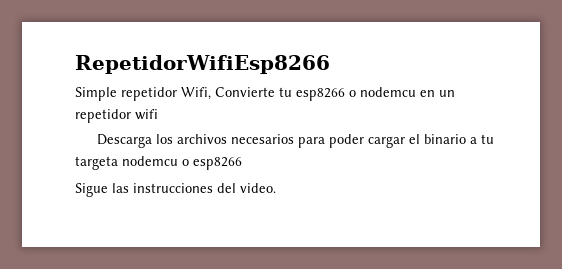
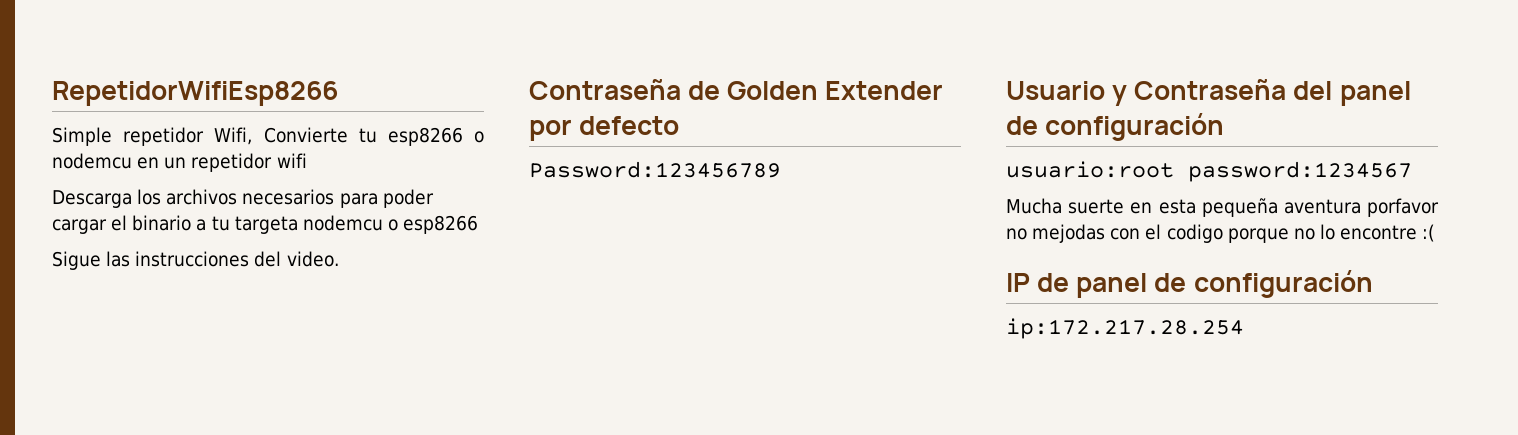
+ Contraseña de Golden Extender por defecto
+ Password:123456789
+ Usuario y Contraseña del panel de configuración
+ usuario:root password:1234567
+ Mucha suerte en esta pequeña aventura porfavor no mejodas con el codigo porque no lo encontre :(
+ IP de panel de configuración
+ ip:172.217.28.254

